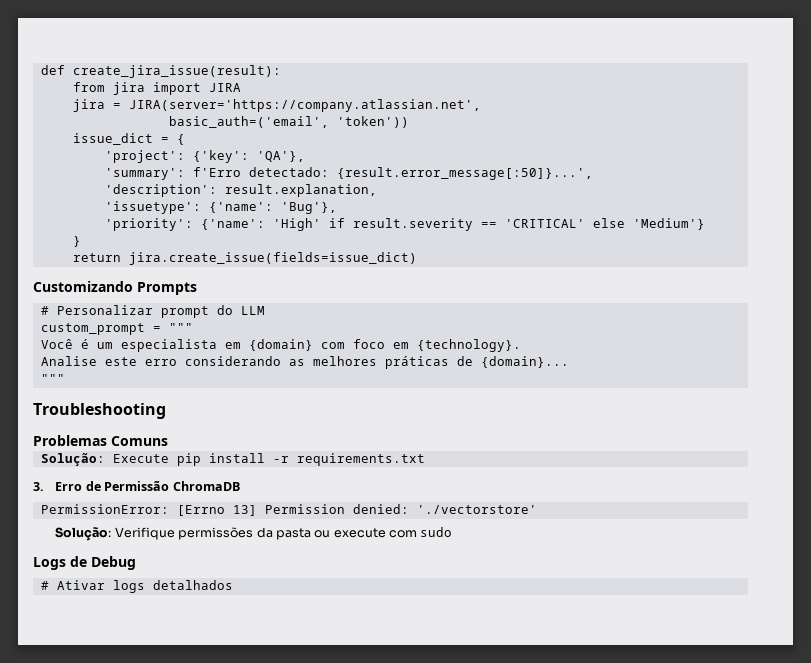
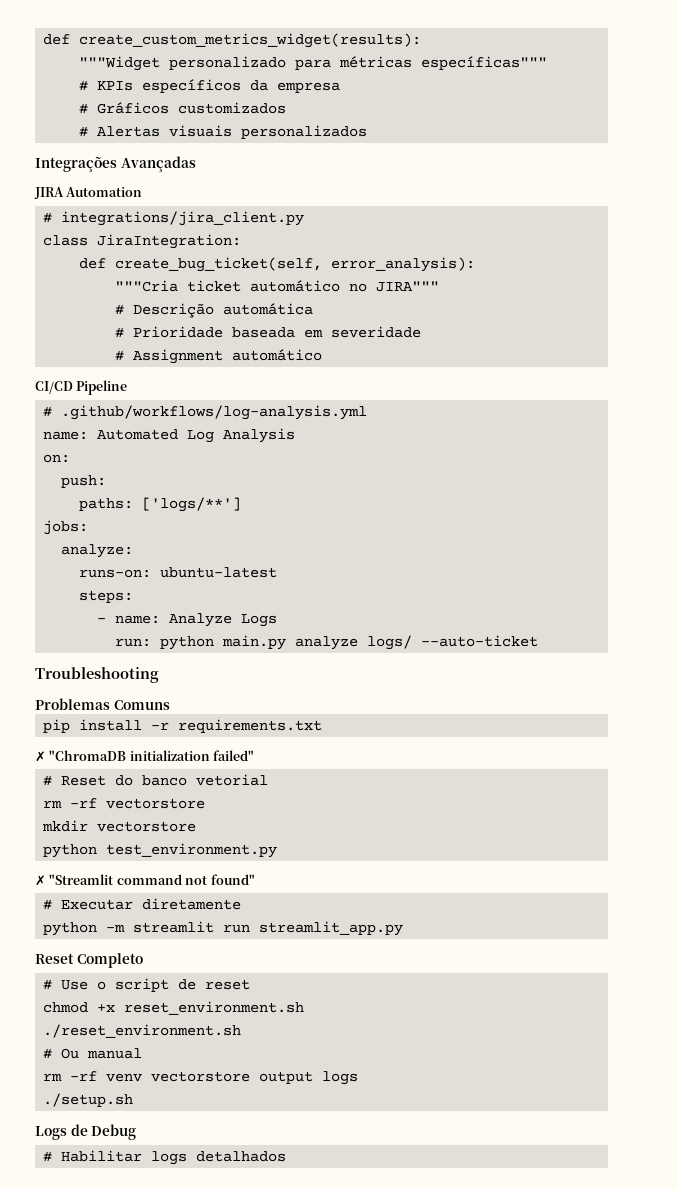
- def create_jira_issue(result):
- from jira import JIRA
- jira = JIRA(server='https://company.atlassian.net',
- basic_auth=('email', 'token'))
- issue_dict = {
- 'project': {'key': 'QA'},
- 'summary': f'Erro detectado: {result.error_message[:50]}...',
- 'description': result.explanation,
- 'issuetype': {'name': 'Bug'},
- 'priority': {'name': 'High' if result.severity == 'CRITICAL' else 'Medium'}
- }
- return jira.create_issue(fields=issue_dict)
- Customizando Prompts
- # Personalizar prompt do LLM
- custom_prompt = """
- Você é um especialista em {domain} com foco em {technology}.
- Analise este erro considerando as melhores práticas de {domain}...
- """
+ def create_custom_metrics_widget(results):
+ """Widget personalizado para métricas específicas"""
+ # KPIs específicos da empresa
+ # Gráficos customizados
+ # Alertas visuais personalizados
+ Integrações Avançadas
+ JIRA Automation
+ # integrations/jira_client.py
+ class JiraIntegration:
+ def create_bug_ticket(self, error_analysis):
+ """Cria ticket automático no JIRA"""
+ # Descrição automática
+ # Prioridade baseada em severidade
+ # Assignment automático
+ CI/CD Pipeline
+ # .github/workflows/log-analysis.yml
+ name: Automated Log Analysis
+ on:
+ push:
+ paths: ['logs/**']
+ jobs:
+ analyze:
+ runs-on: ubuntu-latest
+ steps:
+ - name: Analyze Logs
+ run: python main.py analyze logs/ --auto-ticket
- Solução: Execute pip install -r requirements.txt
+ pip install -r requirements.txt
- 3. Erro de Permissão ChromaDB
- PermissionError: [Errno 13] Permission denied: './vectorstore'
- Solução: Verifique permissões da pasta ou execute com sudo
+ ✗ "ChromaDB initialization failed"
+ # Reset do banco vetorial
+ rm -rf vectorstore
+ mkdir vectorstore
+ python test_environment.py
+ ✗ "Streamlit command not found"
+ # Executar diretamente
+ python -m streamlit run streamlit_app.py
+ Reset Completo
+ # Use o script de reset
+ chmod +x reset_environment.sh
+ ./reset_environment.sh
+ # Ou manual
+ rm -rf venv vectorstore output logs
+ ./setup.sh
- # Ativar logs detalhados
+ # Habilitar logs detalhados

